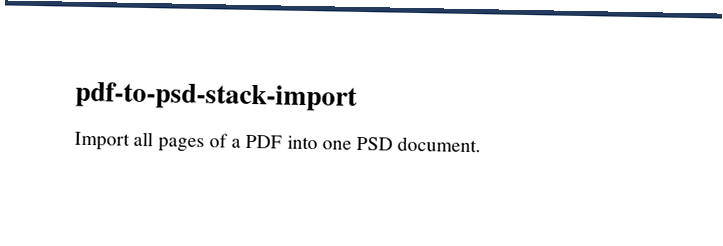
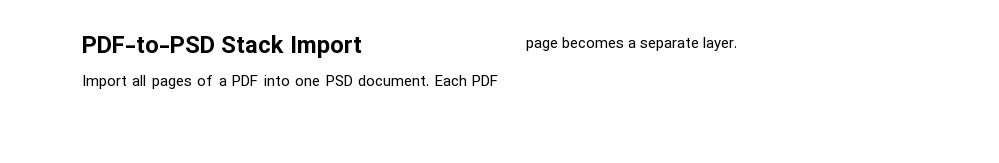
- pdf-to-psd-stack-import
+ PDF-to-PSD Stack Import
+ Each PDF page becomes a separate layer.

